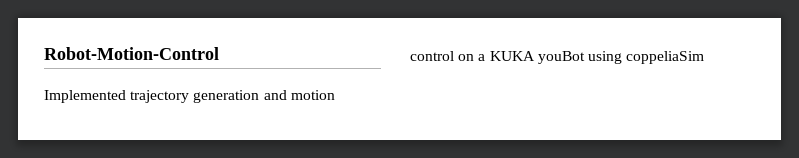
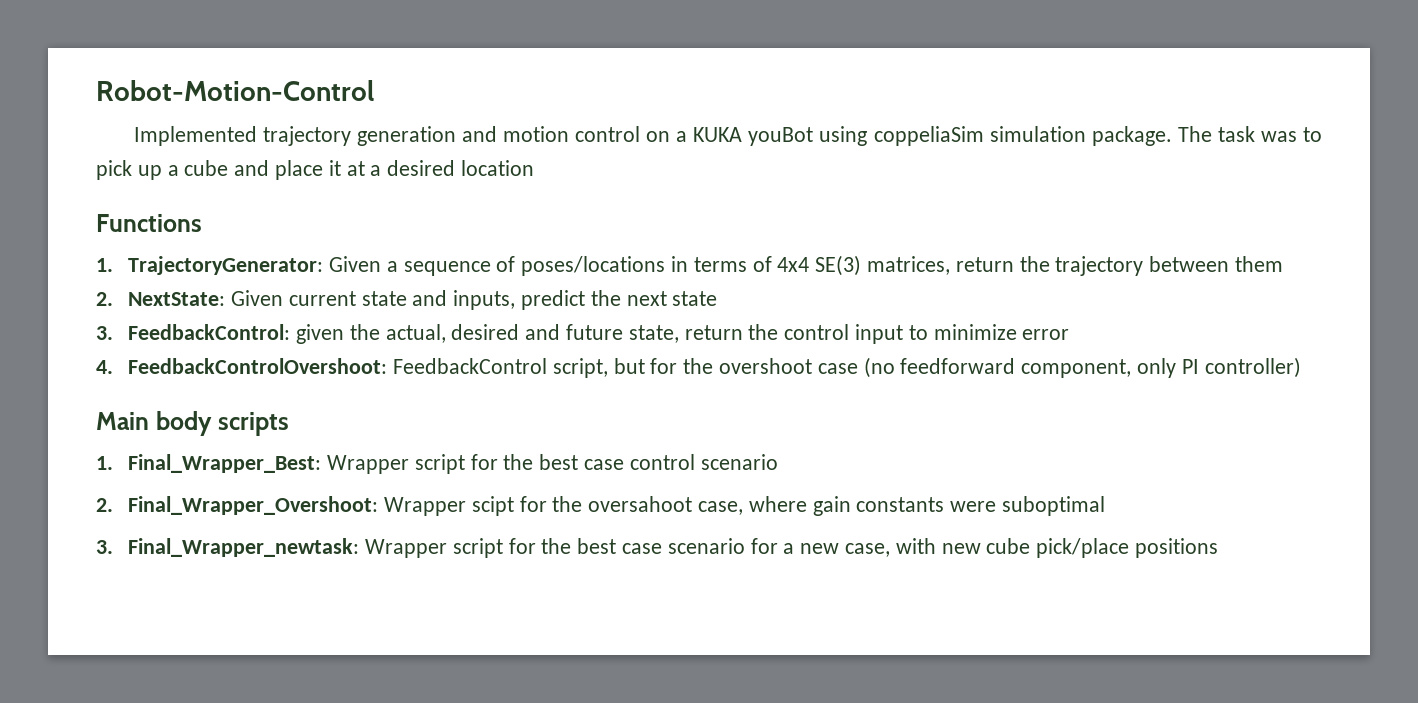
- Implemented trajectory generation and motion control on a KUKA youBot using coppeliaSim
+ Implemented trajectory generation and motion control on a KUKA youBot using coppeliaSim simulation package. The task was to pick up a cube and place it at a desired location
+ Functions
+ 1. TrajectoryGenerator: Given a sequence of poses/locations in terms of 4x4 SE(3) matrices, return the trajectory between them
+ 2. NextState: Given current state and inputs, predict the next state
+ 3. FeedbackControl: given the actual, desired and future state, return the control input to minimize error
+ 4. FeedbackControlOvershoot: FeedbackControl script, but for the overshoot case (no feedforward component, only PI controller)
+ Main body scripts
+ 1. Final_Wrapper_Best: Wrapper script for the best case control scenario
+ 2. Final_Wrapper_Overshoot: Wrapper scipt for the oversahoot case, where gain constants were suboptimal
+ 3. Final_Wrapper_newtask: Wrapper script for the best case scenario for a new case, with new cube pick/place positions

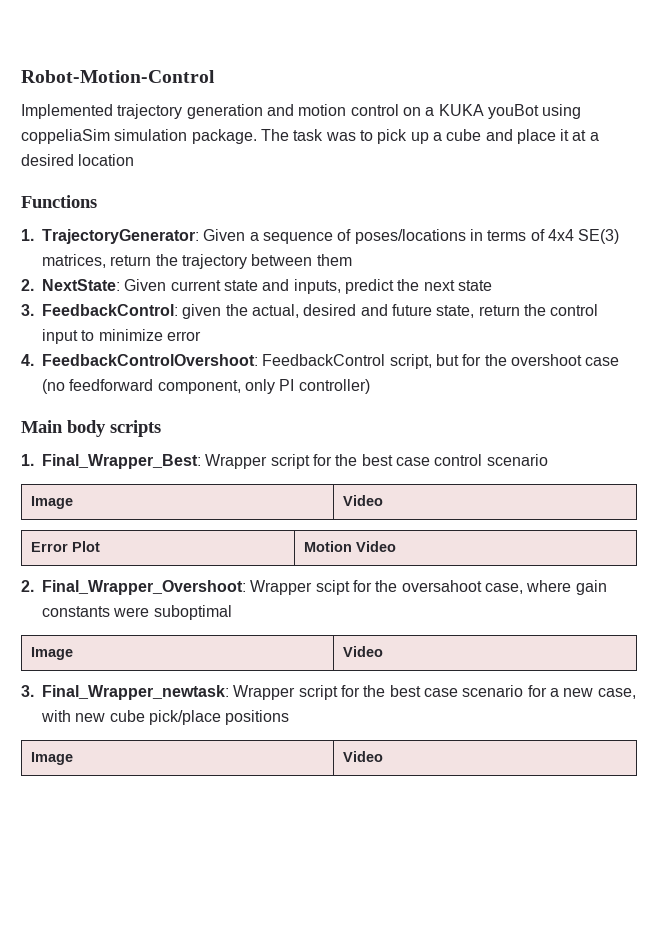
  1. Final_Wrapper_Best: Wrapper script for the best case control scenario
+ Image | Video
+ Error Plot | Motion Video
  2. Final_Wrapper_Overshoot: Wrapper scipt for the oversahoot case, where gain constants were suboptimal
+ Image | Video
  3. Final_Wrapper_newtask: Wrapper script for the best case scenario for a new case, with new cube pick/place positions
+ Image | Video

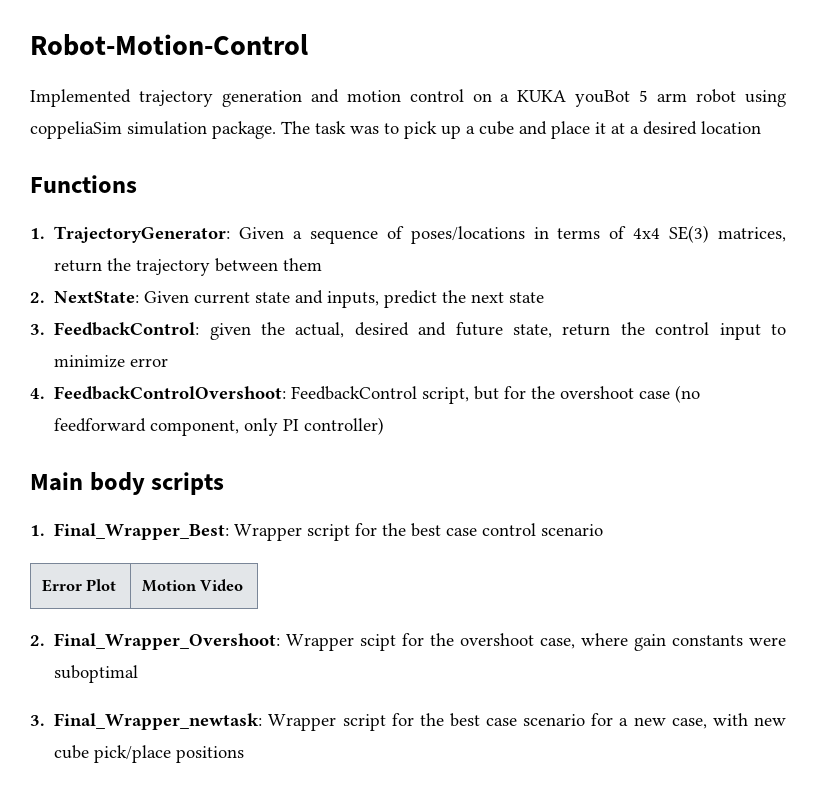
- Implemented trajectory generation and motion control on a KUKA youBot using coppeliaSim simulation package.
+ Implemented trajectory generation and motion control on a KUKA youBot 5 arm robot using coppeliaSim simulation package.
  1. Final_Wrapper_Best: Wrapper script for the best case control scenario
- Image | Video
- 2. Final_Wrapper_Overshoot: Wrapper scipt for the oversahoot case, where gain constants were suboptimal
- Image | Video
+ 2. Final_Wrapper_Overshoot: Wrapper scipt for the overshoot case, where gain constants were suboptimal
  3. Final_Wrapper_newtask: Wrapper script for the best case scenario for a new case, with new cube pick/place positions
- Image | Video

